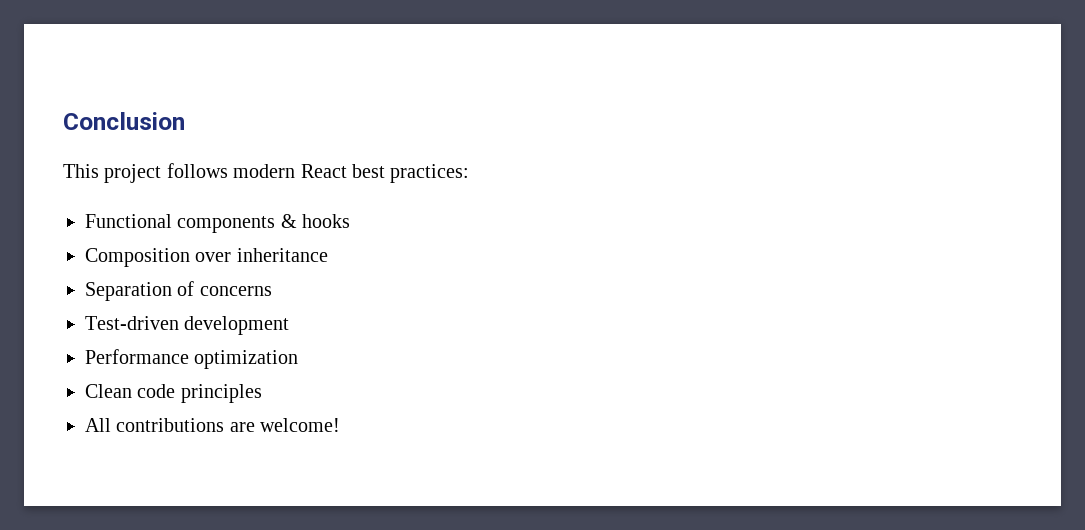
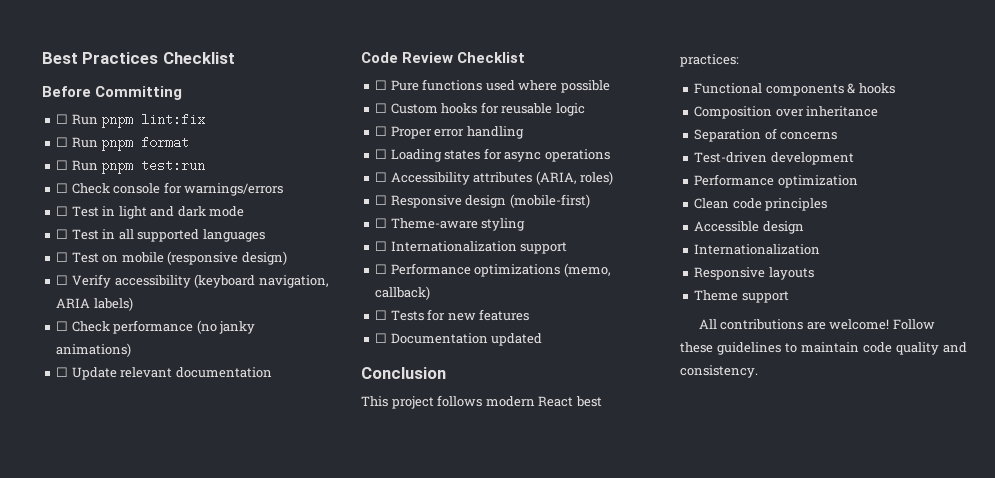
+ Best Practices Checklist
+ Before Committing
+ ☐ Run pnpm lint:fix
+ ☐ Run pnpm format
+ ☐ Run pnpm test:run
+ ☐ Check console for warnings/errors
+ ☐ Test in light and dark mode
+ ☐ Test in all supported languages
+ ☐ Test on mobile (responsive design)
+ ☐ Verify accessibility (keyboard navigation, ARIA labels)
+ ☐ Check performance (no janky animations)
+ ☐ Update relevant documentation
+ Code Review Checklist
+ ☐ Pure functions used where possible
+ ☐ Custom hooks for reusable logic
+ ☐ Proper error handling
+ ☐ Loading states for async operations
+ ☐ Accessibility attributes (ARIA, roles)
+ ☐ Responsive design (mobile-first)
+ ☐ Theme-aware styling
+ ☐ Internationalization support
+ ☐ Performance optimizations (memo, callback)
+ ☐ Tests for new features
+ ☐ Documentation updated
- All contributions are welcome!
+ Accessible design
+ Internationalization
+ Responsive layouts
+ Theme support
+ All contributions are welcome! Follow these guidelines to maintain code quality and consistency.

